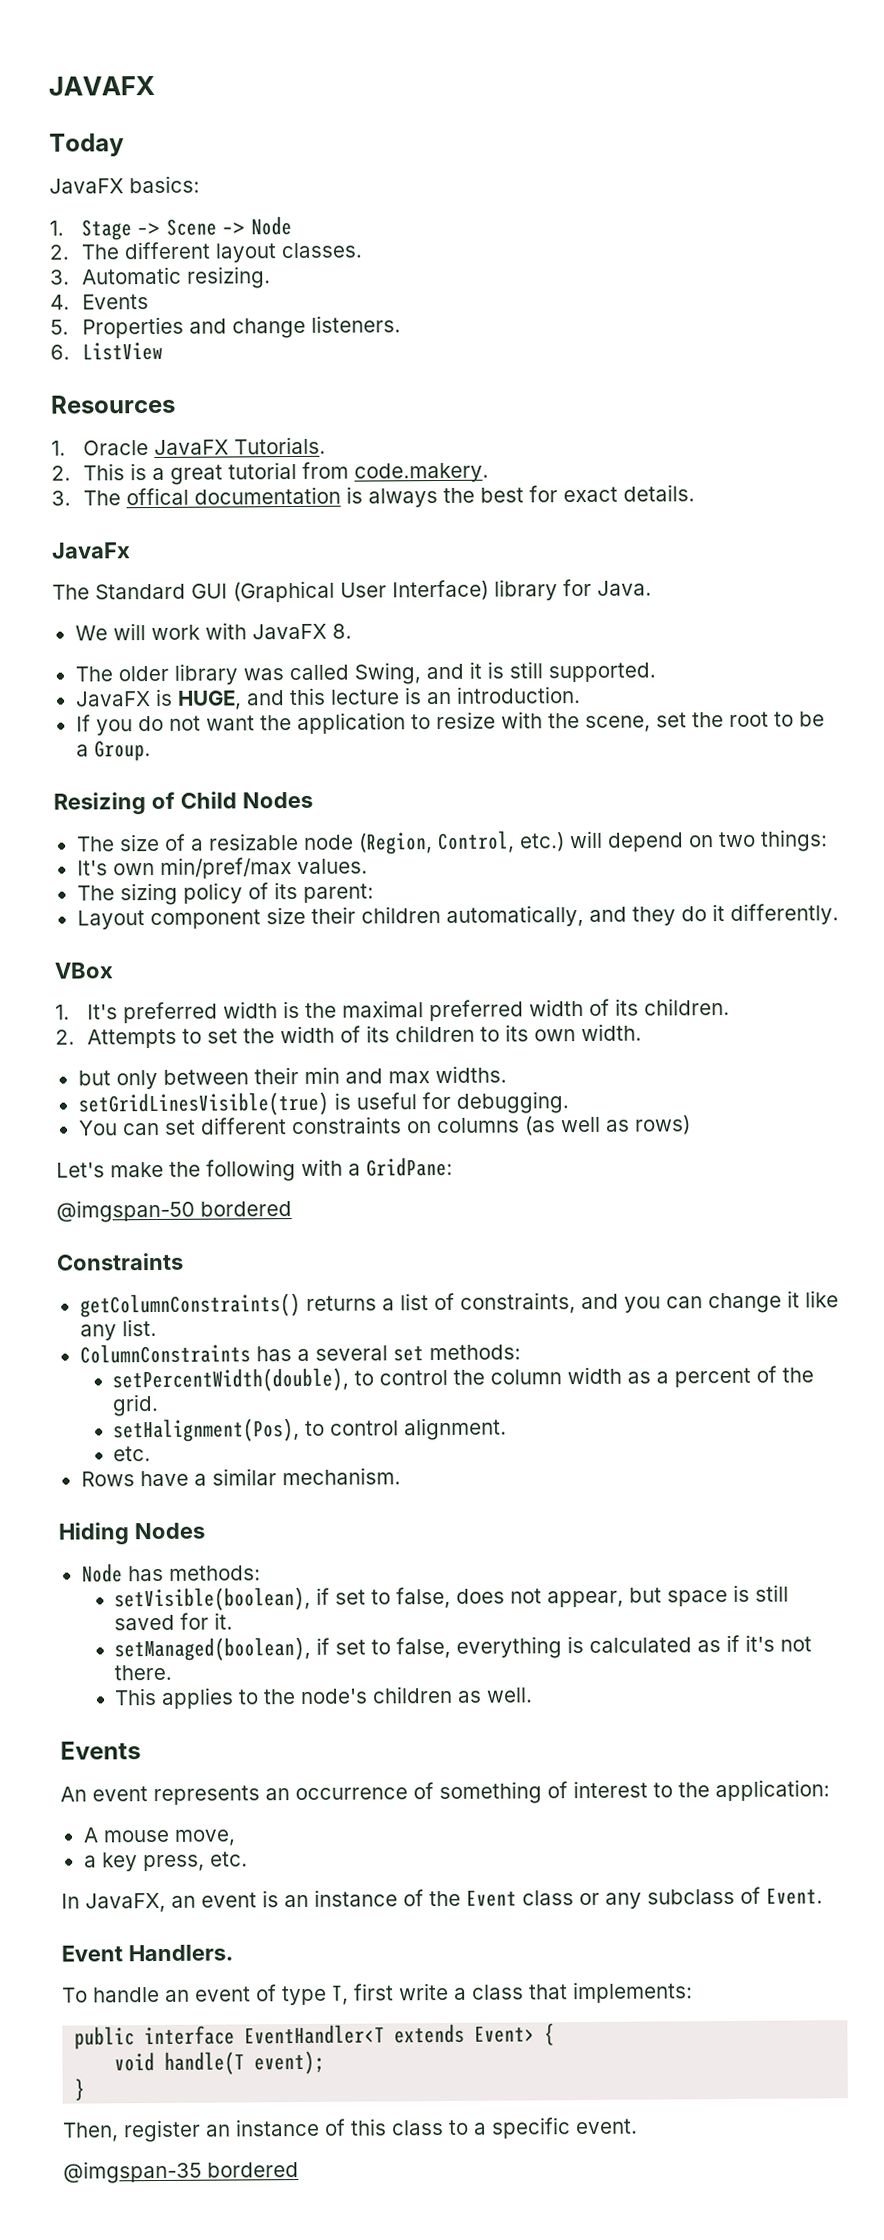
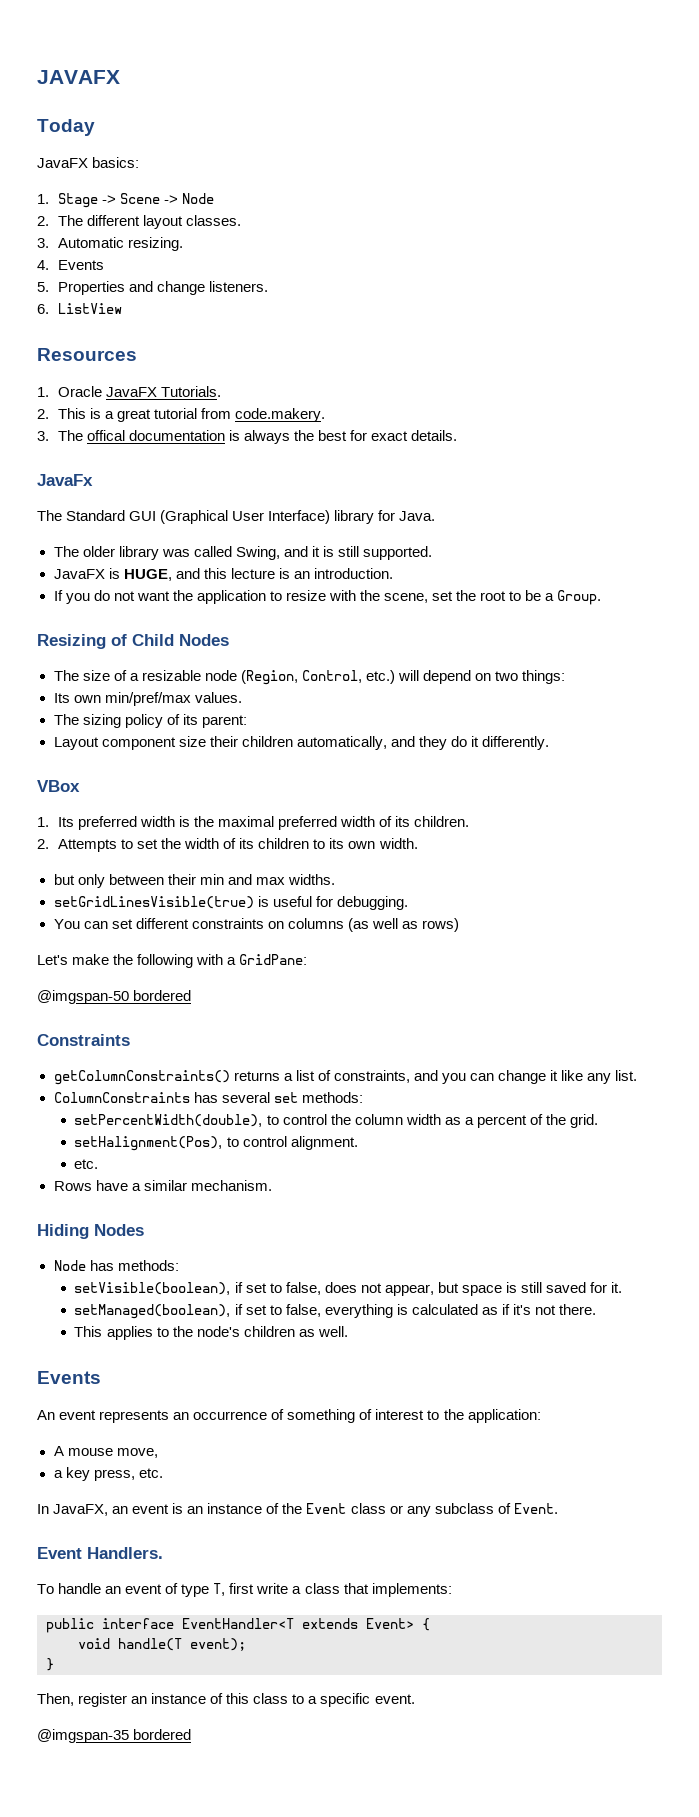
- We will work with JavaFX 8.
- It's own min/pref/max values.
+ Its own min/pref/max values.
- 1. It's preferred width is the maximal preferred width of its children.
+ 1. Its preferred width is the maximal preferred width of its children.
- ColumnConstraints has a several set methods:
+ ColumnConstraints has several set methods:

